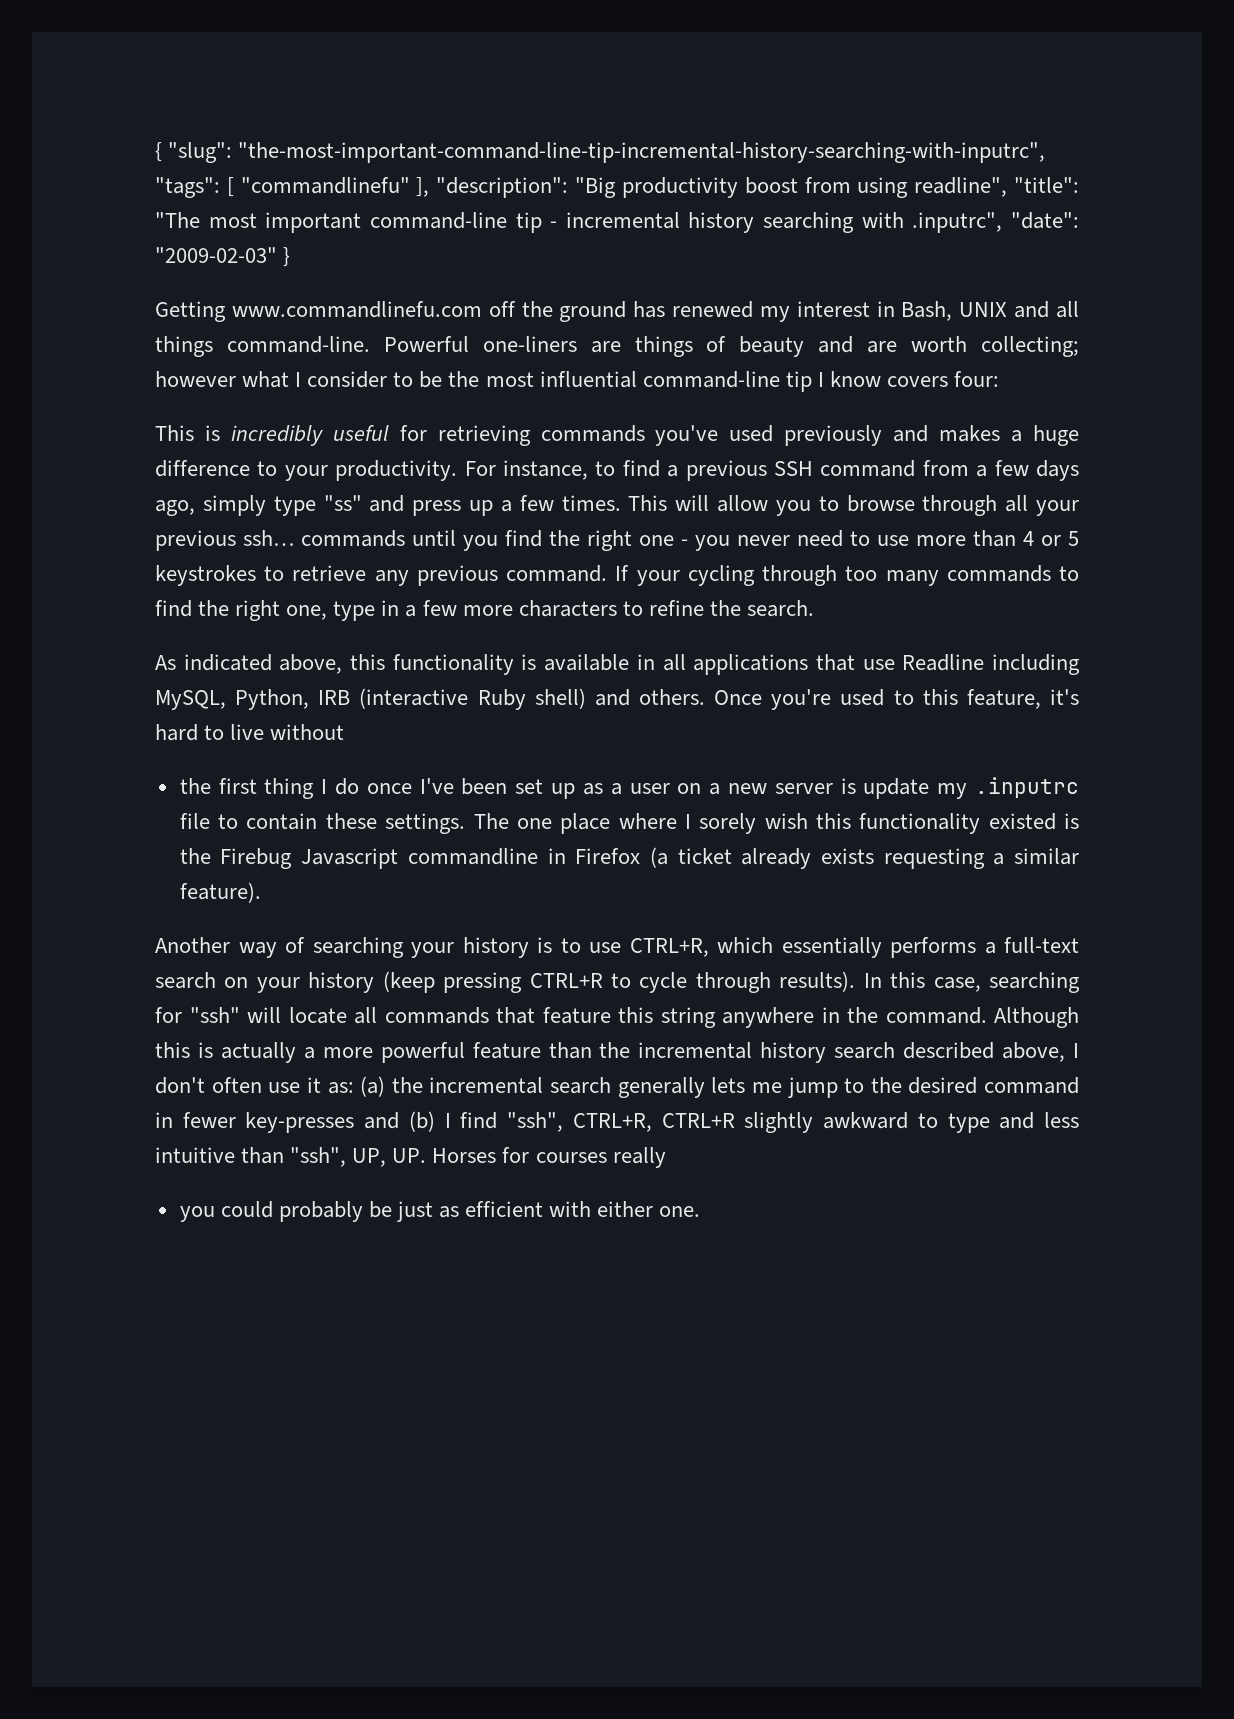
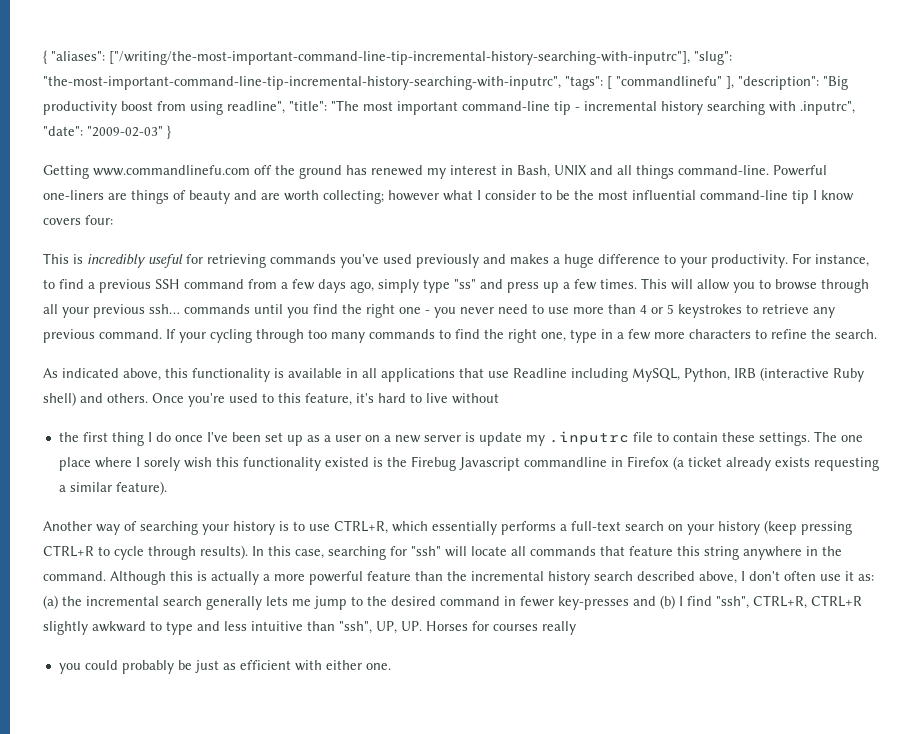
- { "slug": "the-most-important-command-line-tip-incremental-history-searching-with-inputrc", "tags": [ "commandlinefu" ], "description": "Big productivity boost from using readline", "title": "The most important command-line tip - incremental history searching with .inputrc", "date": "2009-02-03" }
+ { "aliases": ["/writing/the-most-important-command-line-tip-incremental-history-searching-with-inputrc"], "slug": "the-most-important-command-line-tip-incremental-history-searching-with-inputrc", "tags": [ "commandlinefu" ], "description": "Big productivity boost from using readline", "title": "The most important command-line tip - incremental history searching with .inputrc", "date": "2009-02-03" }

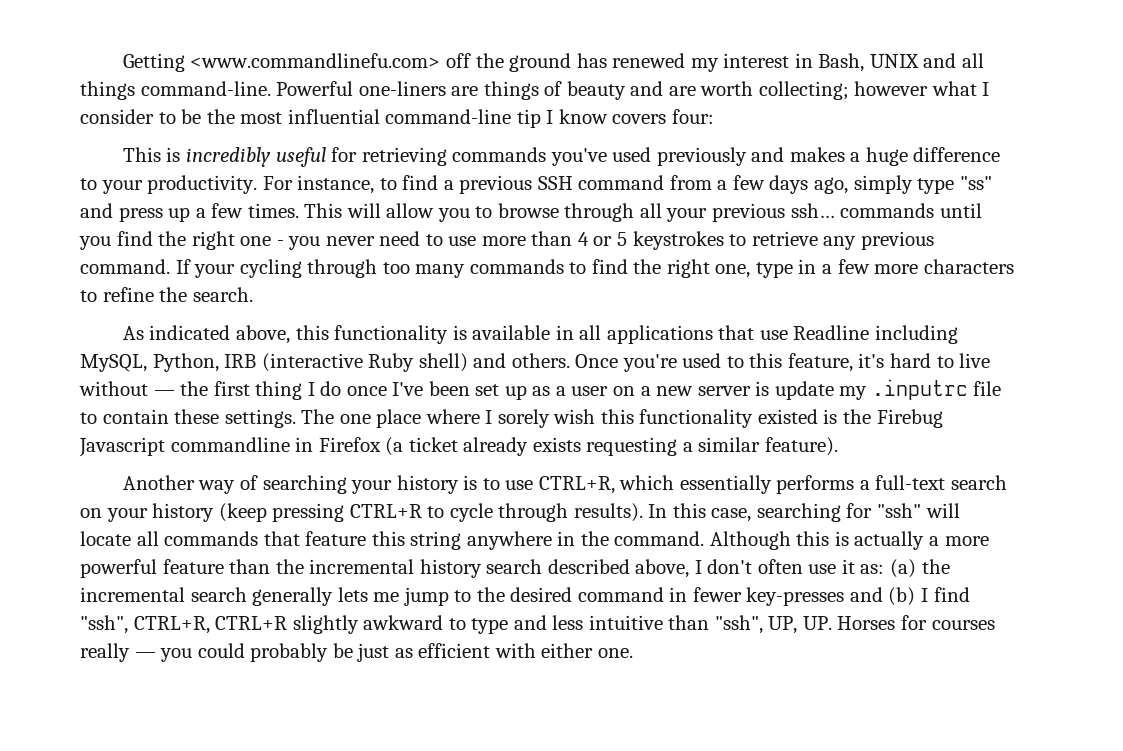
- { "aliases": ["/writing/the-most-important-command-line-tip-incremental-history-searching-with-inputrc"], "slug": "the-most-important-command-line-tip-incremental-history-searching-with-inputrc", "tags": [ "commandlinefu" ], "description": "Big productivity boost from using readline", "title": "The most important command-line tip - incremental history searching with .inputrc", "date": "2009-02-03" }
- Getting www.commandlinefu.com off the ground has renewed my interest in Bash, UNIX and all things command-line.
+ Getting <www.commandlinefu.com> off the ground has renewed my interest in Bash, UNIX and all things command-line.
- Once you're used to this feature, it's hard to live without
- the first thing I do once I've been set up as a user on a new server is update my .inputrc file to contain these settings.
+ Once you're used to this feature, it's hard to live without — the first thing I do once I've been set up as a user on a new server is update my .inputrc file to contain these settings.
- (a) the incremental search generally lets me jump to the desired command in fewer key-presses and (b) I find "ssh", CTRL+R, CTRL+R slightly awkward to type and less intuitive than "ssh", UP, UP. Horses for courses really
- you could probably be just as efficient with either one.
+ (a) the incremental search generally lets me jump to the desired command in fewer key-presses and (b) I find "ssh", CTRL+R, CTRL+R slightly awkward to type and less intuitive than "ssh", UP, UP. Horses for courses really — you could probably be just as efficient with either one.

